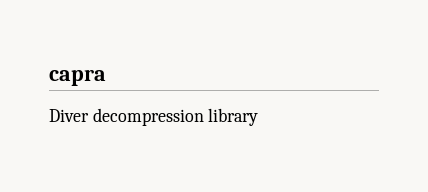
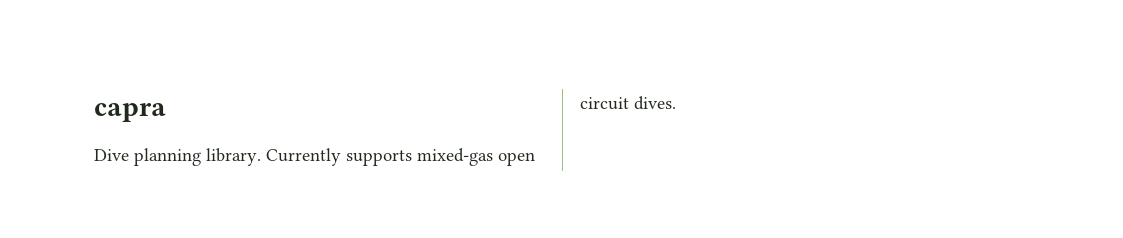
- Diver decompression library
+ Dive planning library. Currently supports mixed-gas open circuit dives.

